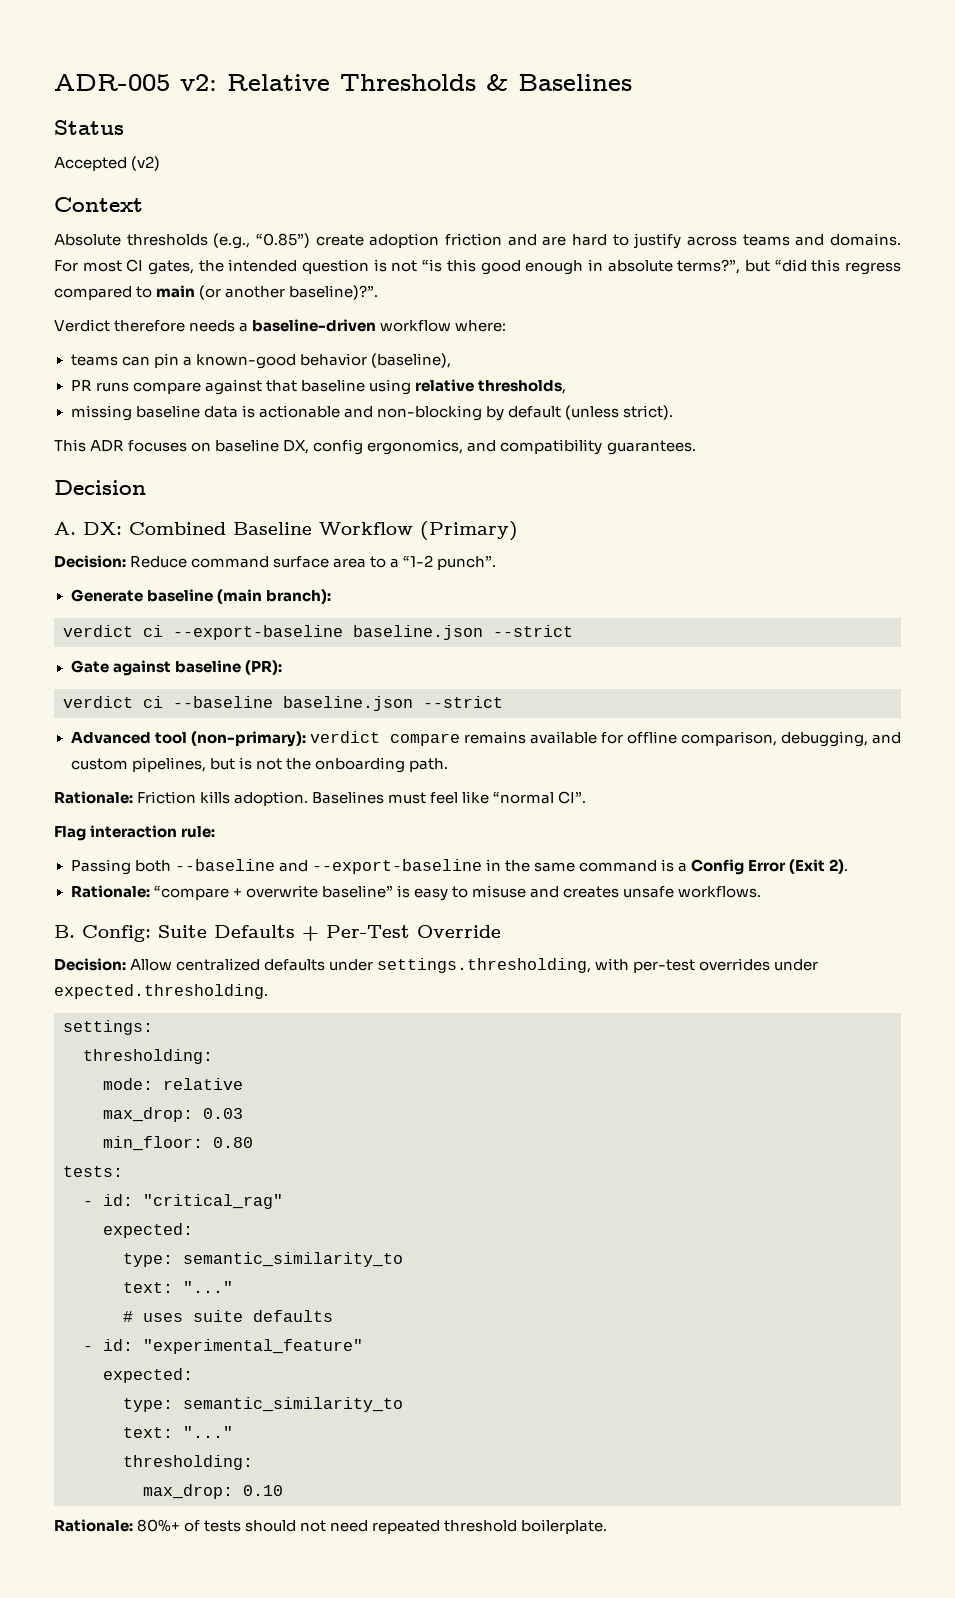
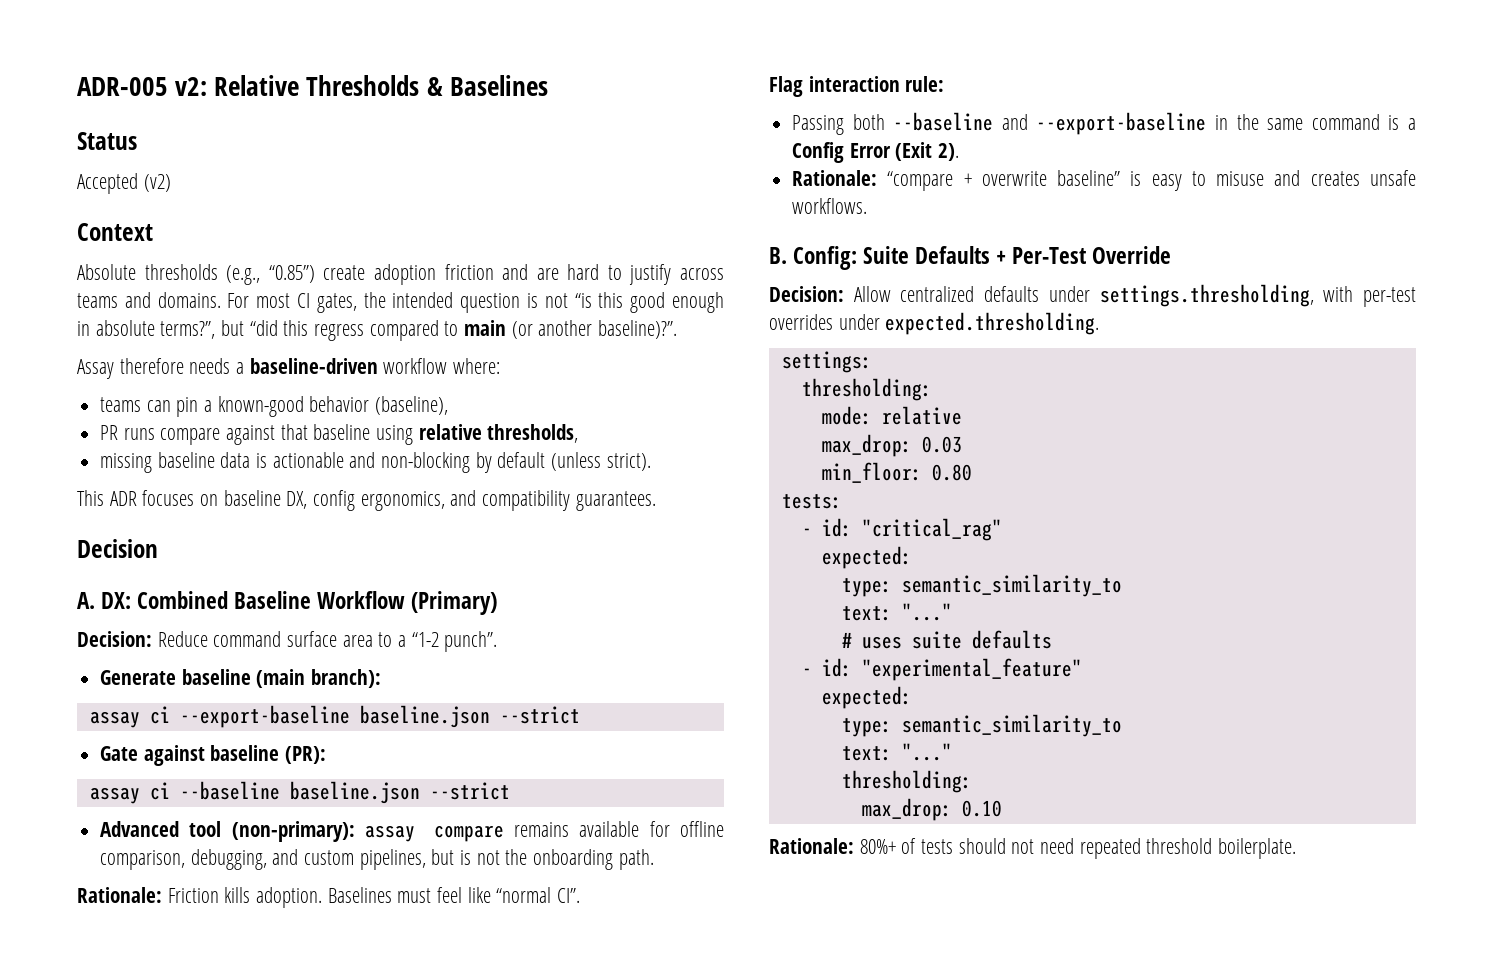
- Verdict therefore needs a baseline-driven workflow where:
+ Assay therefore needs a baseline-driven workflow where:
- verdict ci --export-baseline baseline.json --strict
+ assay ci --export-baseline baseline.json --strict
- verdict ci --baseline baseline.json --strict
+ assay ci --baseline baseline.json --strict
- Advanced tool (non-primary): verdict compare remains available for offline comparison, debugging, and custom pipelines, but is not the onboarding path.
+ Advanced tool (non-primary): assay compare remains available for offline comparison, debugging, and custom pipelines, but is not the onboarding path.

